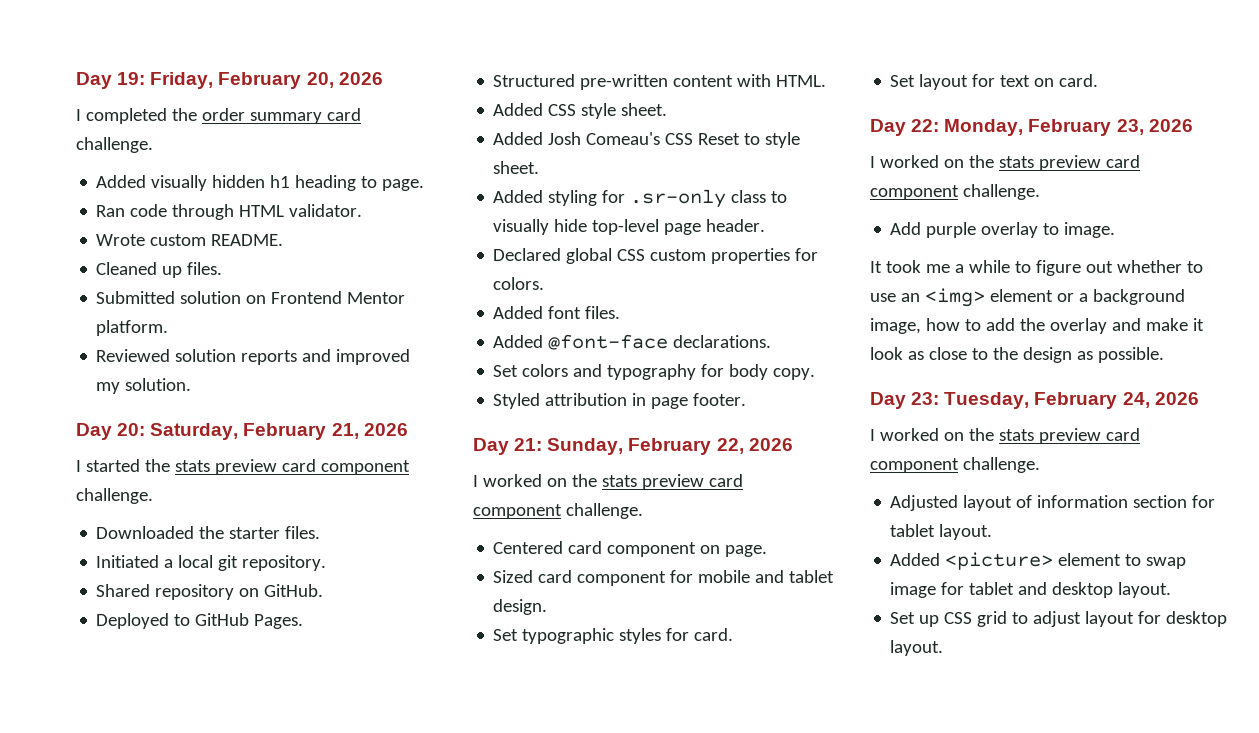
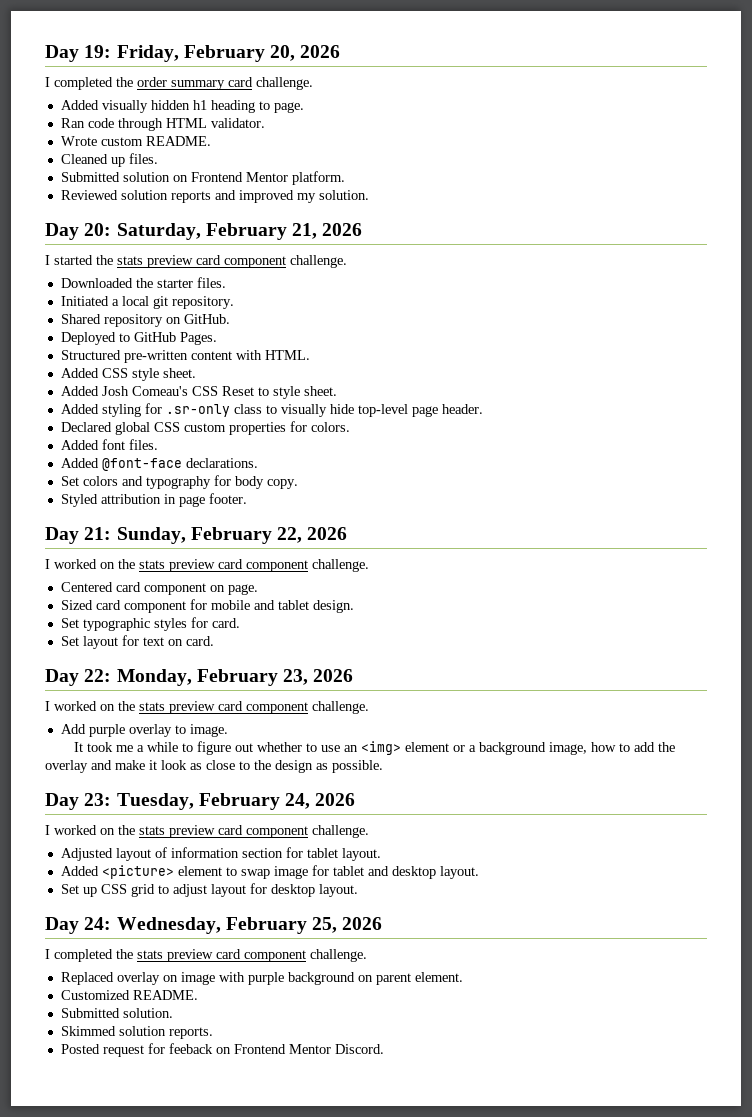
+ Day 24: Wednesday, February 25, 2026
+ I completed the stats preview card component challenge.
+ Replaced overlay on image with purple background on parent element.
+ Customized README.
+ Submitted solution.
+ Skimmed solution reports.
+ Posted request for feeback on Frontend Mentor Discord.

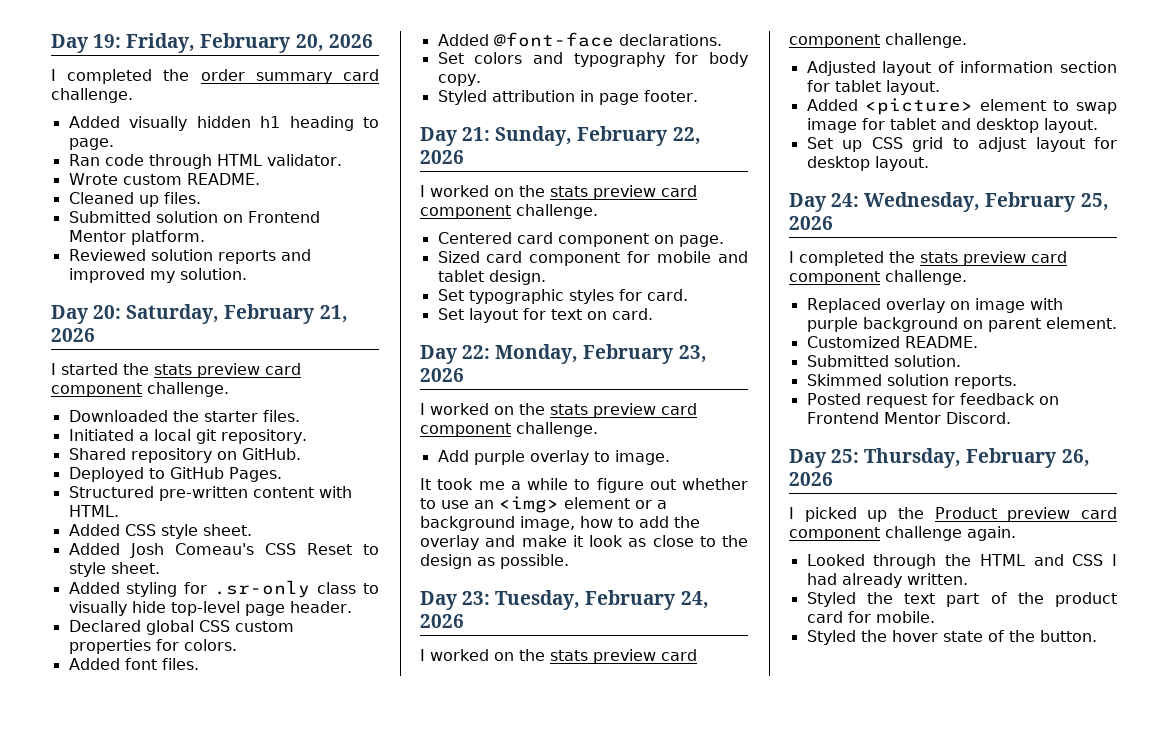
- Posted request for feeback on Frontend Mentor Discord.
+ Posted request for feedback on Frontend Mentor Discord.
+ Day 25: Thursday, February 26, 2026
+ I picked up the Product preview card component challenge again.
+ Looked through the HTML and CSS I had already written.
+ Styled the text part of the product card for mobile.
+ Styled the hover state of the button.

